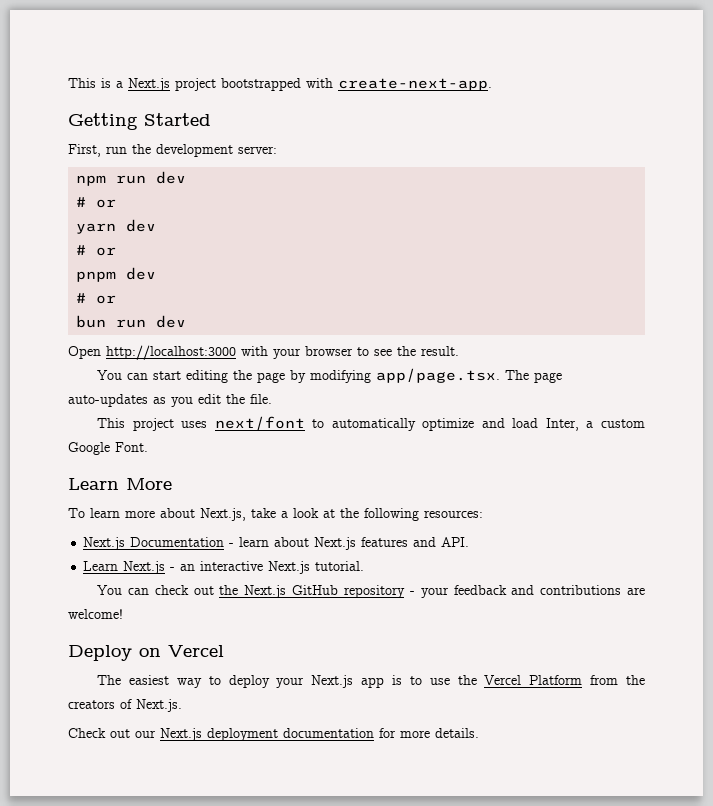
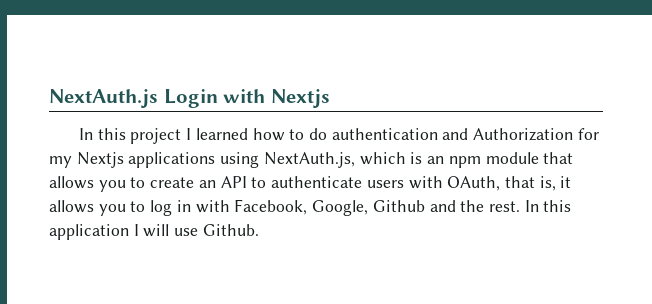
- This is a Next.js project bootstrapped with create-next-app.
- Getting Started
- First, run the development server:
- npm run dev
- # or
- yarn dev
- # or
- pnpm dev
- # or
- bun run dev
- Open http://localhost:3000 with your browser to see the result.
- You can start editing the page by modifying app/page.tsx. The page auto-updates as you edit the file.
- This project uses next/font to automatically optimize and load Inter, a custom Google Font.
- Learn More
- To learn more about Next.js, take a look at the following resources:
- Next.js Documentation - learn about Next.js features and API.
- Learn Next.js - an interactive Next.js tutorial.
- You can check out the Next.js GitHub repository - your feedback and contributions are welcome!
- Deploy on Vercel
- The easiest way to deploy your Next.js app is to use the Vercel Platform from the creators of Next.js.
- Check out our Next.js deployment documentation for more details.
+ NextAuth.js Login with Nextjs
+ In this project I learned how to do authentication and Authorization for my Nextjs applications using NextAuth.js, which is an npm module that allows you to create an API to authenticate users with OAuth, that is, it allows you to log in with Facebook, Google, Github and the rest. In this application I will use Github.

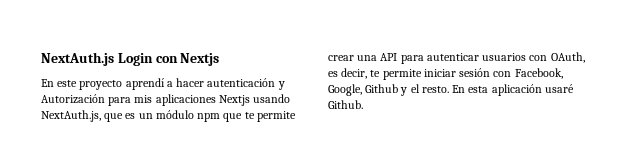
- NextAuth.js Login with Nextjs
+ NextAuth.js Login con Nextjs
- In this project I learned how to do authentication and Authorization for my Nextjs applications using NextAuth.js, which is an npm module that allows you to create an API to authenticate users with OAuth, that is, it allows you to log in with Facebook, Google, Github and the rest. In this application I will use Github.
+ En este proyecto aprendí a hacer autenticación y Autorización para mis aplicaciones Nextjs usando NextAuth.js, que es un módulo npm que te permite crear una API para autenticar usuarios con OAuth, es decir, te permite iniciar sesión con Facebook, Google, Github y el resto. En esta aplicación usaré Github.

